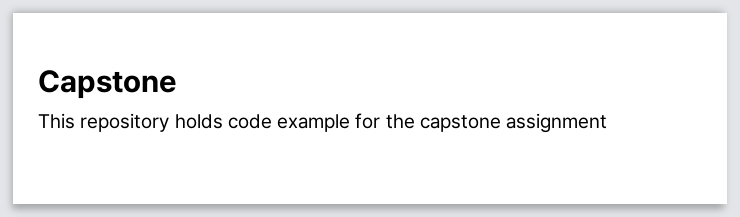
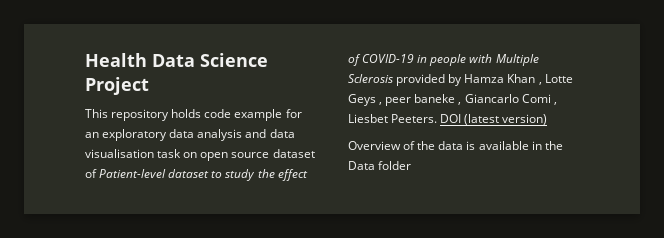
- Capstone
+ Health Data Science Project
- This repository holds code example for the capstone assignment
+ This repository holds code example for an exploratory data analysis and data visualisation task on open source dataset of Patient-level dataset to study the effect of COVID-19 in people with Multiple Sclerosis provided by Hamza Khan , Lotte Geys , peer baneke , Giancarlo Comi , Liesbet Peeters. DOI (latest version)
+ Overview of the data is available in the Data folder

